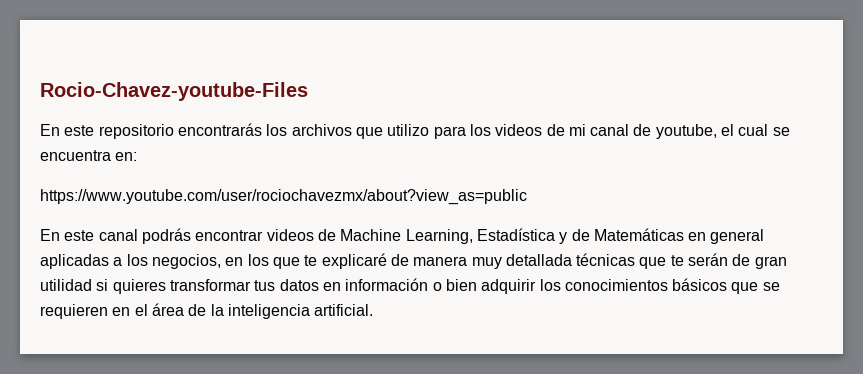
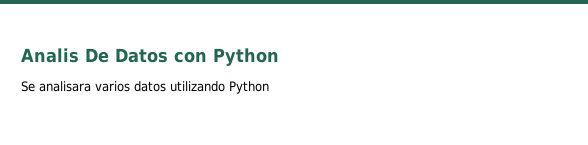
- Rocio-Chavez-youtube-Files
- En este repositorio encontrarás los archivos que utilizo para los videos de mi canal de youtube, el cual se encuentra en:
- https://www.youtube.com/user/rociochavezmx/about?view_as=public
- En este canal podrás encontrar videos de Machine Learning, Estadística y de Matemáticas en general aplicadas a los negocios, en los que te explicaré de manera muy detallada técnicas que te serán de gran utilidad si quieres transformar tus datos en información o bien adquirir los conocimientos básicos que se requieren en el área de la inteligencia artificial.
+ Analis De Datos con Python
+ Se analisara varios datos utilizando Python

